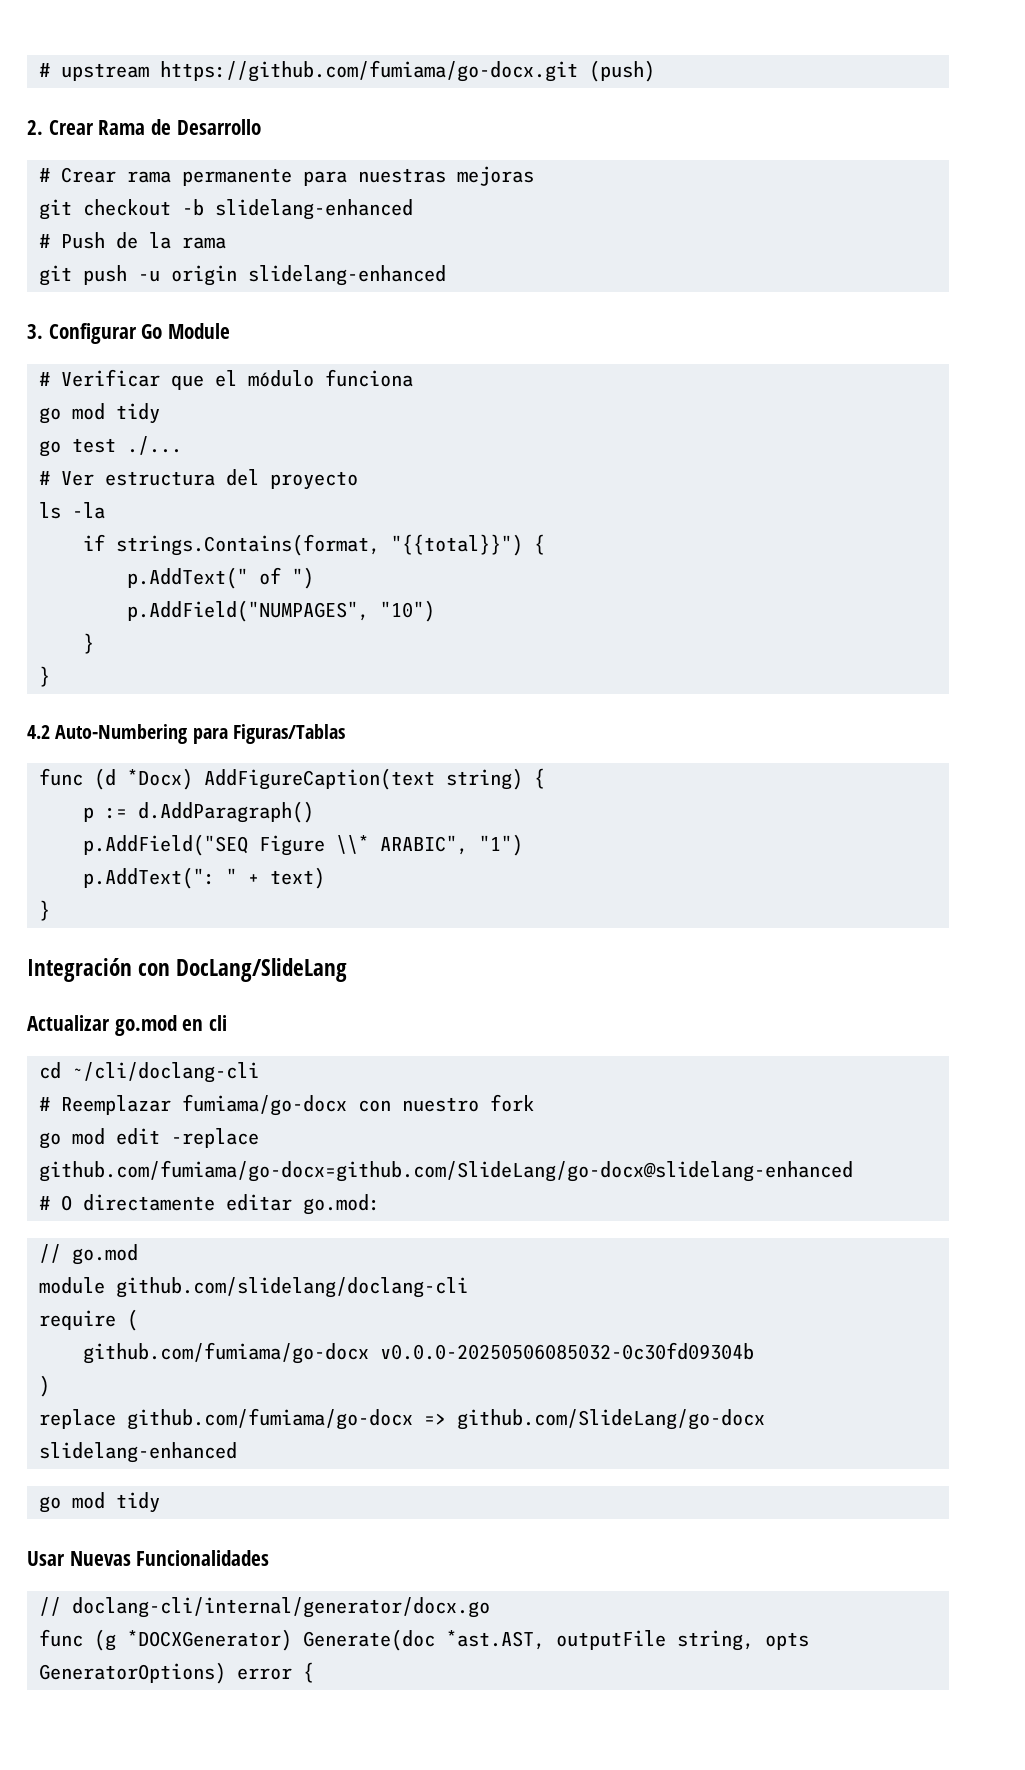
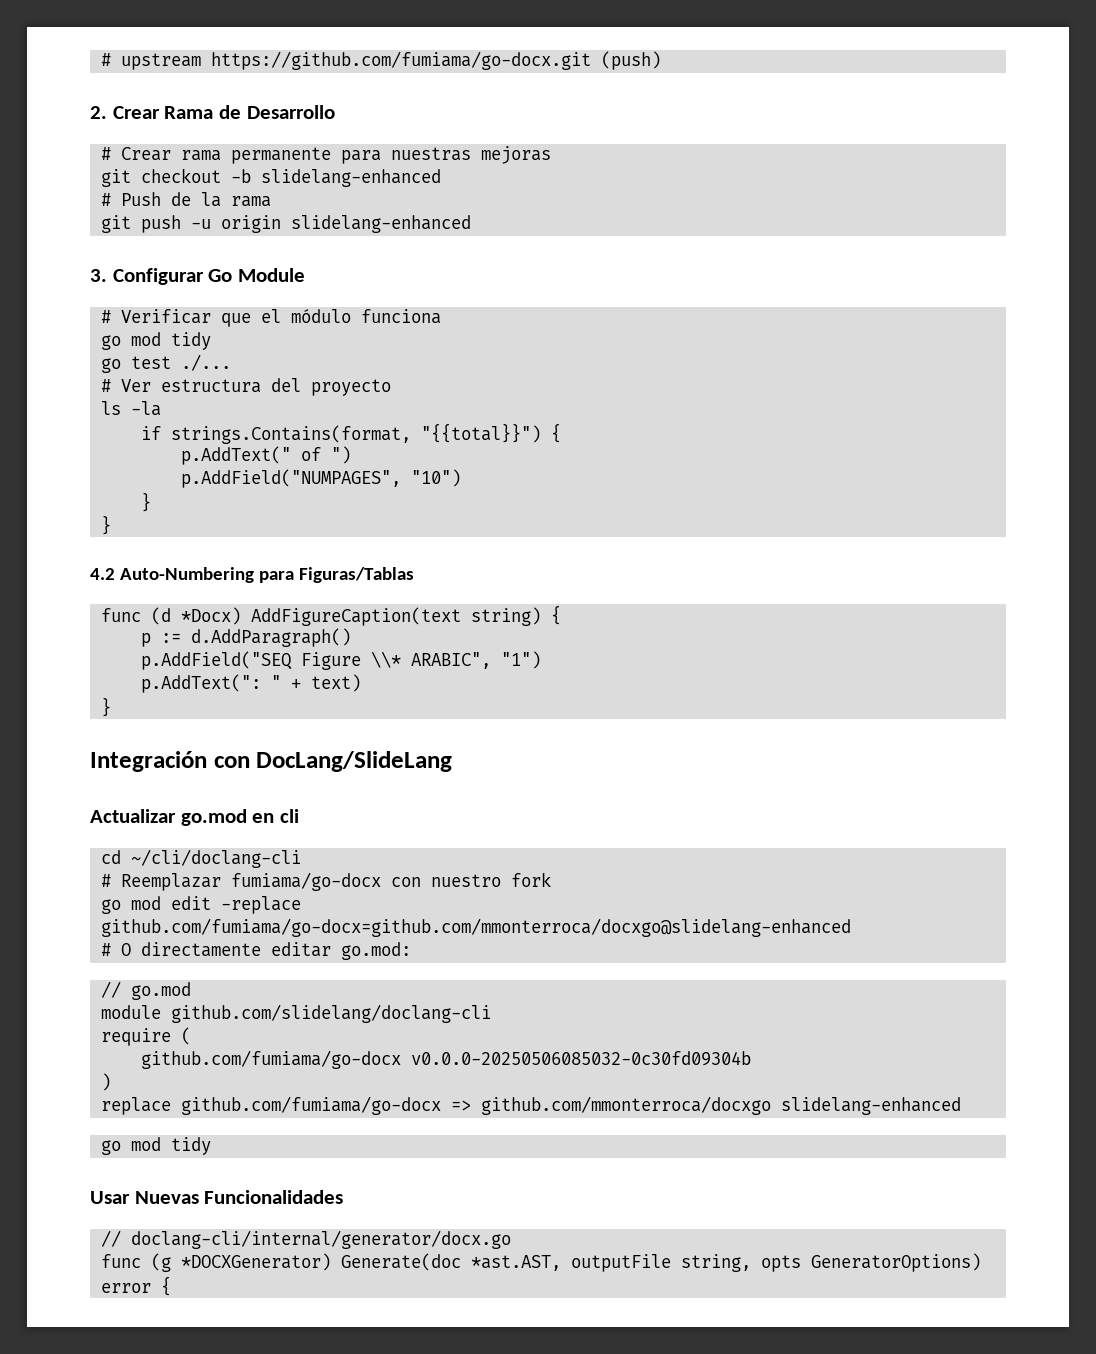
- go mod edit -replace github.com/fumiama/go-docx=github.com/SlideLang/go-docx@slidelang-enhanced
+ go mod edit -replace github.com/fumiama/go-docx=github.com/mmonterroca/docxgo@slidelang-enhanced
- replace github.com/fumiama/go-docx => github.com/SlideLang/go-docx slidelang-enhanced
+ replace github.com/fumiama/go-docx => github.com/mmonterroca/docxgo slidelang-enhanced

